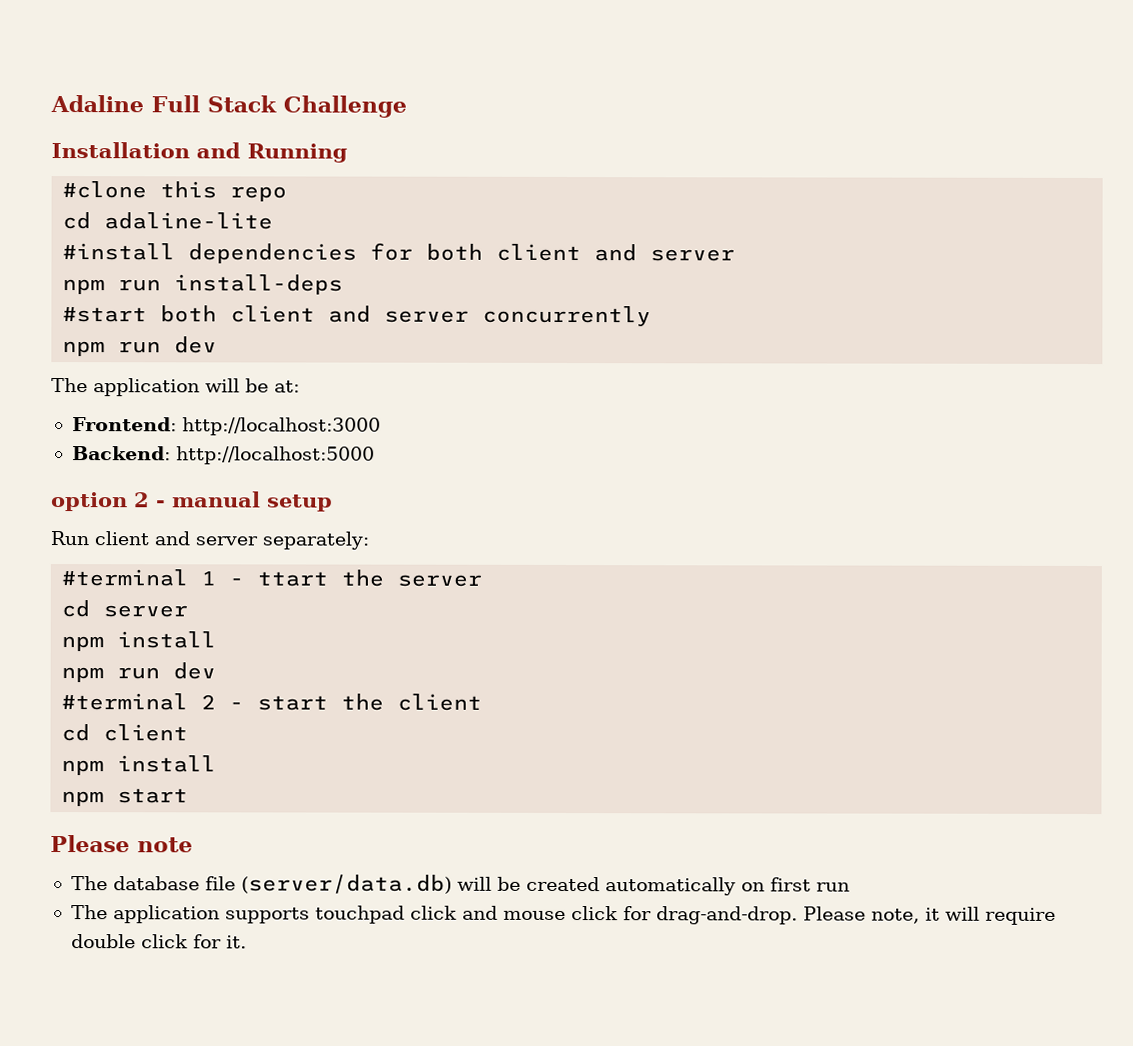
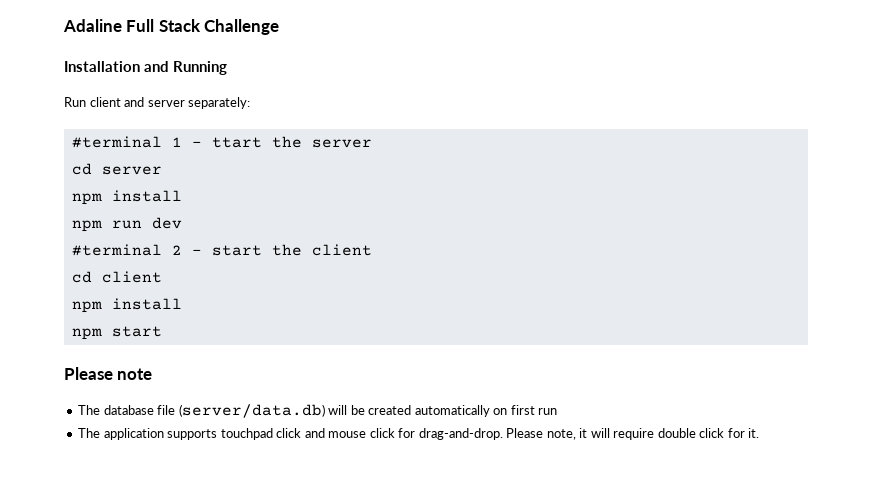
- #clone this repo
- cd adaline-lite
- #install dependencies for both client and server
- npm run install-deps
- #start both client and server concurrently
- npm run dev
- The application will be at:
- Frontend: http://localhost:3000
- Backend: http://localhost:5000
- option 2 - manual setup

